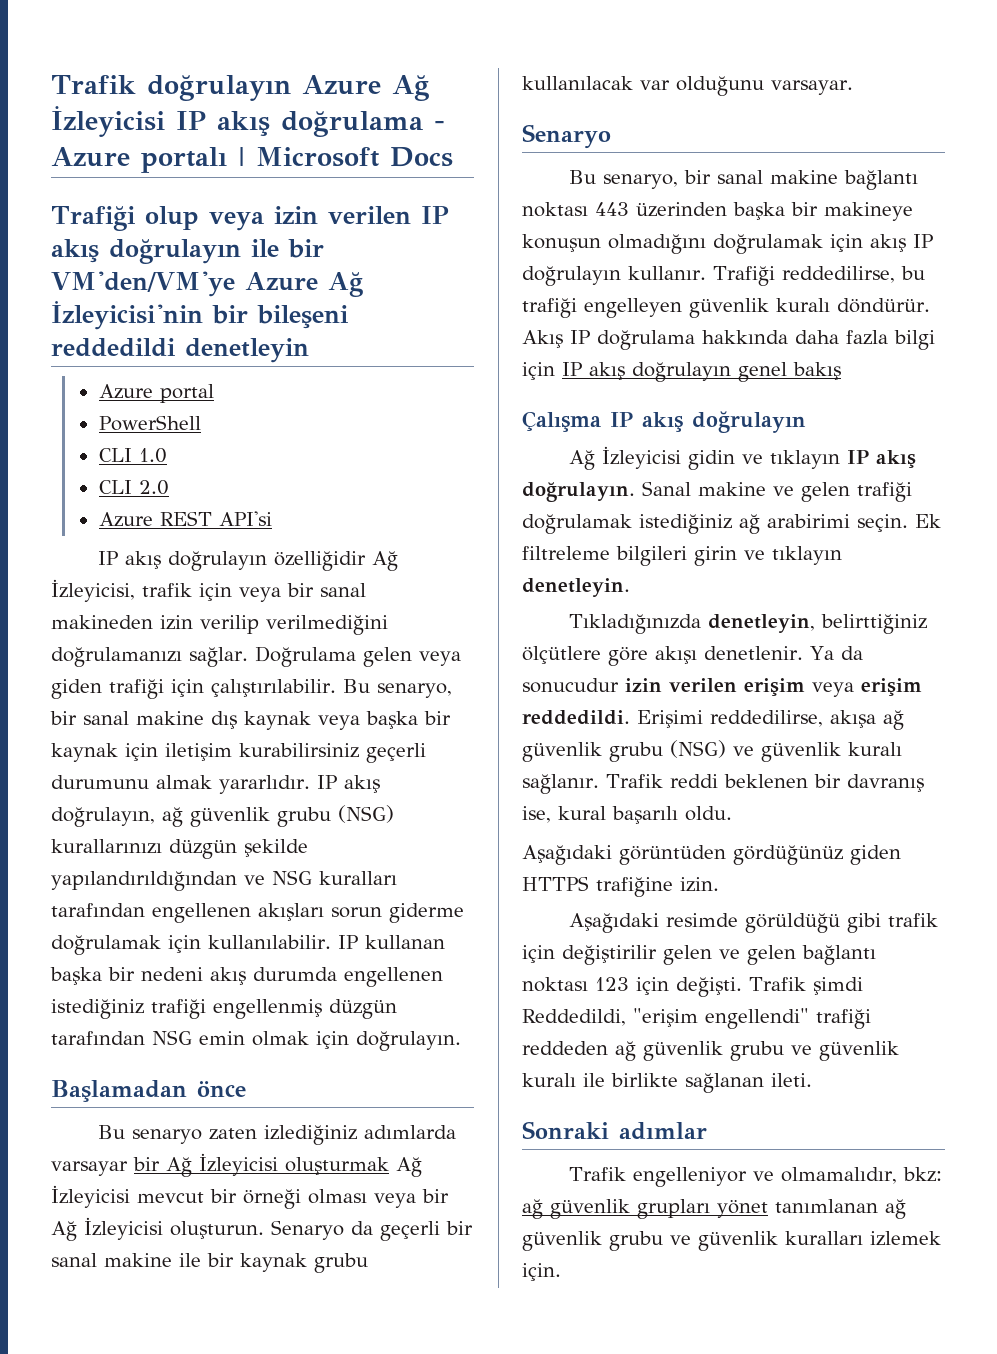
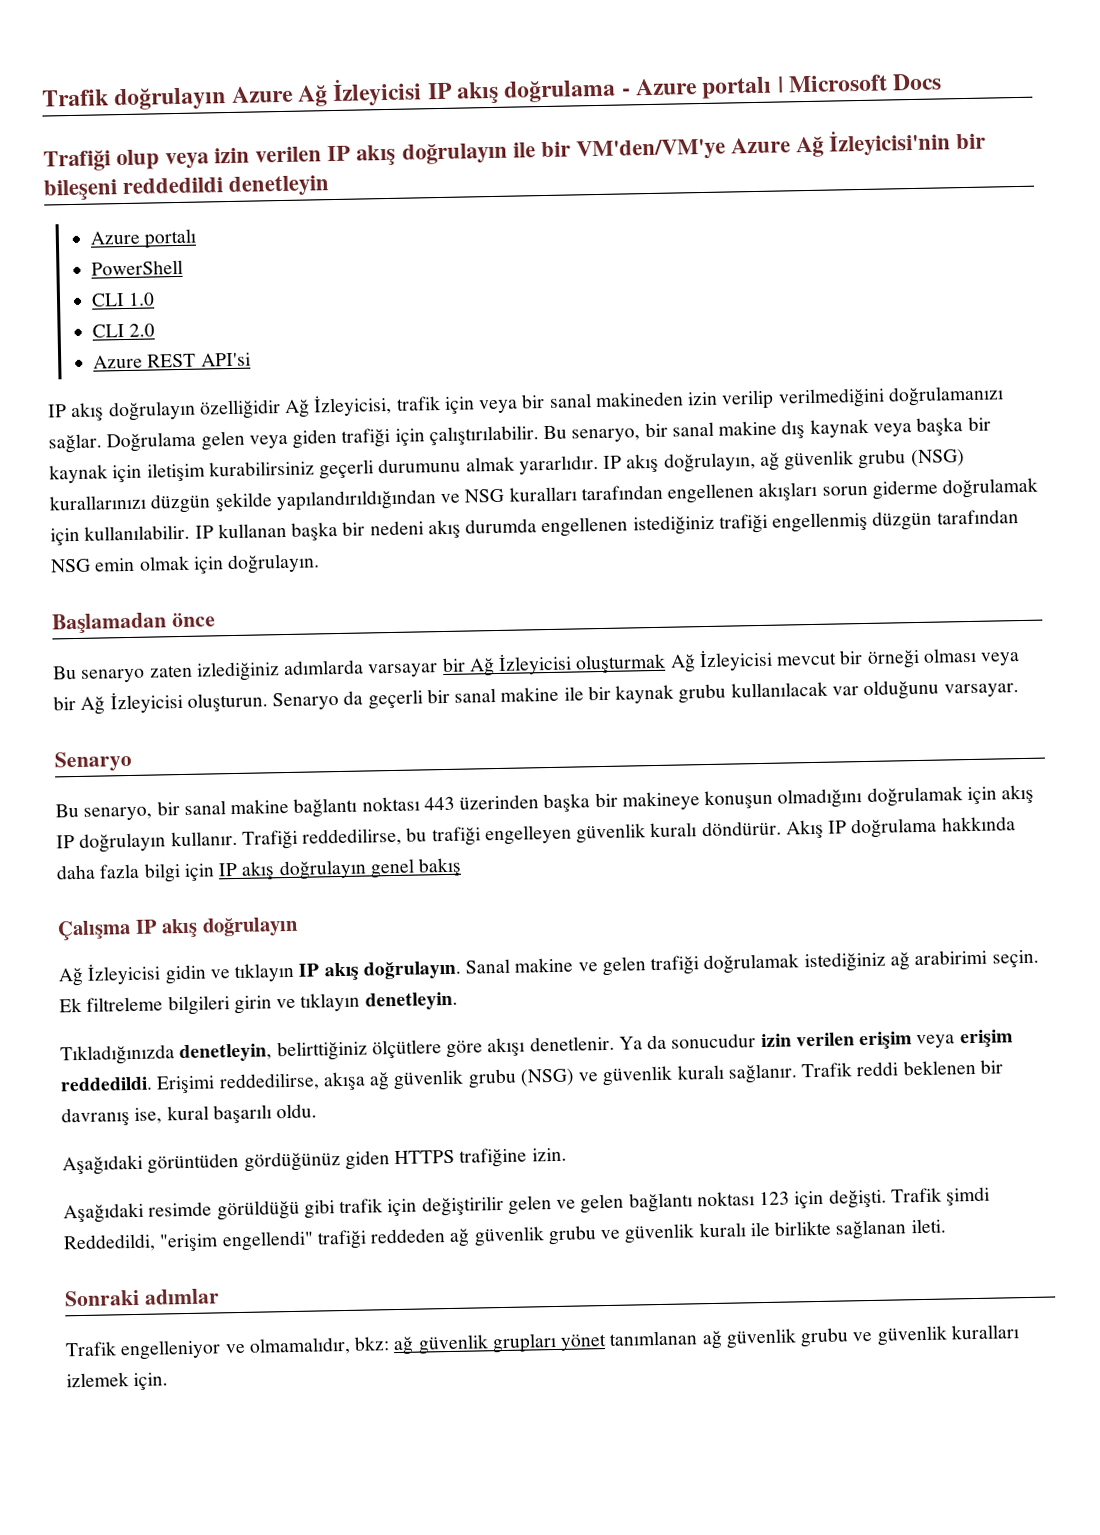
  Trafiği olup veya izin verilen IP akış doğrulayın ile bir VM'den/VM'ye Azure Ağ İzleyicisi'nin bir bileşeni reddedildi denetleyin
- Azure portal
+ Azure portalı

